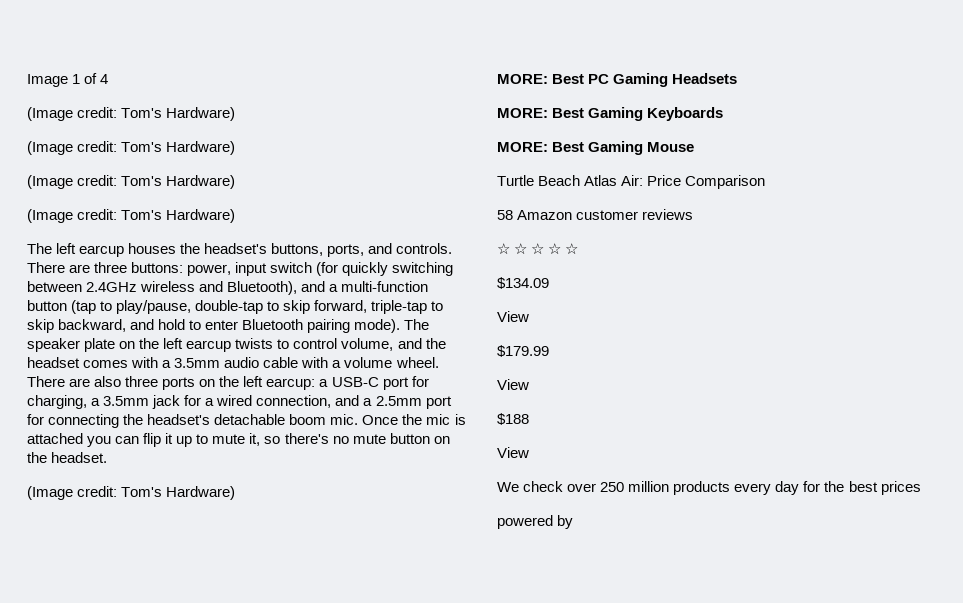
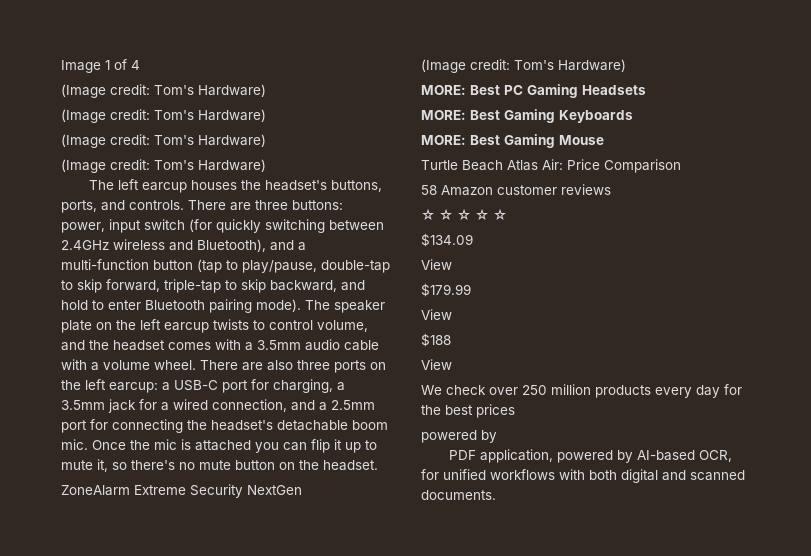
+ ZoneAlarm Extreme Security NextGen
+ PDF application, powered by AI-based OCR, for unified workflows with both digital and scanned documents.

